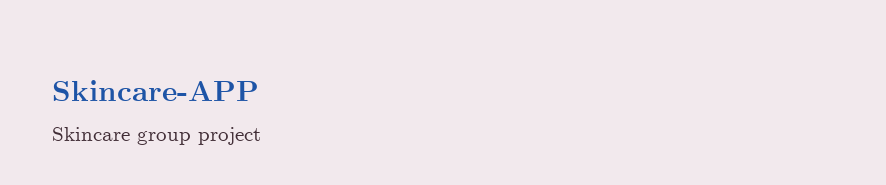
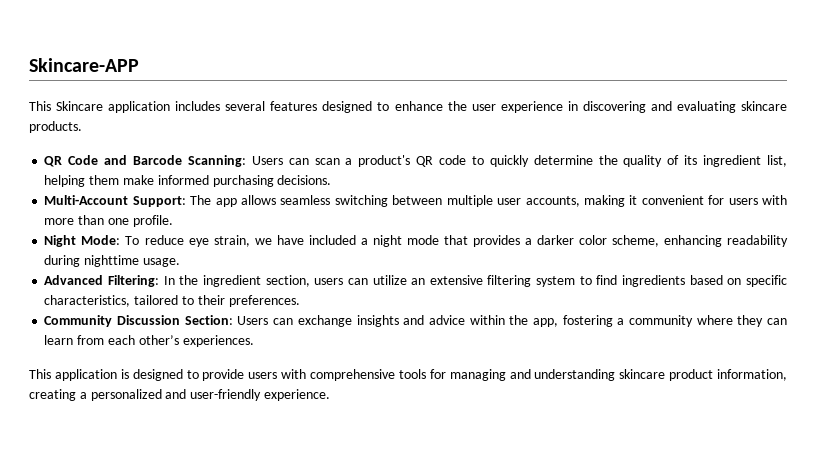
- Skincare group project
+ This Skincare application includes several features designed to enhance the user experience in discovering and evaluating skincare products.
+ QR Code and Barcode Scanning: Users can scan a product's QR code to quickly determine the quality of its ingredient list, helping them make informed purchasing decisions.
+ Multi-Account Support: The app allows seamless switching between multiple user accounts, making it convenient for users with more than one profile.
+ Night Mode: To reduce eye strain, we have included a night mode that provides a darker color scheme, enhancing readability during nighttime usage.
+ Advanced Filtering: In the ingredient section, users can utilize an extensive filtering system to find ingredients based on specific characteristics, tailored to their preferences.
+ Community Discussion Section: Users can exchange insights and advice within the app, fostering a community where they can learn from each other’s experiences.
+ This application is designed to provide users with comprehensive tools for managing and understanding skincare product information, creating a personalized and user-friendly experience.

